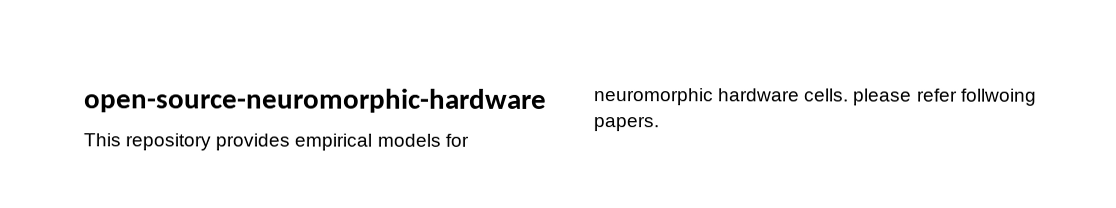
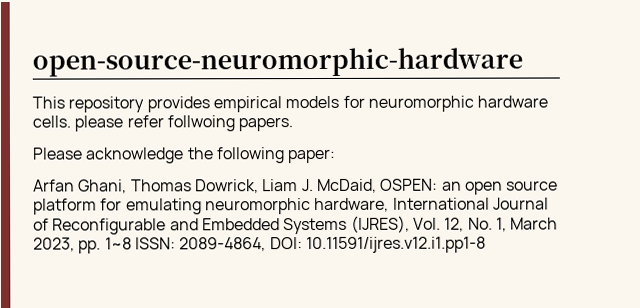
+ Please acknowledge the following paper:
+ Arfan Ghani, Thomas Dowrick, Liam J. McDaid, OSPEN: an open source platform for emulating neuromorphic hardware, International Journal of Reconfigurable and Embedded Systems (IJRES), Vol. 12, No. 1, March 2023, pp. 1~8 ISSN: 2089-4864, DOI: 10.11591/ijres.v12.i1.pp1-8

